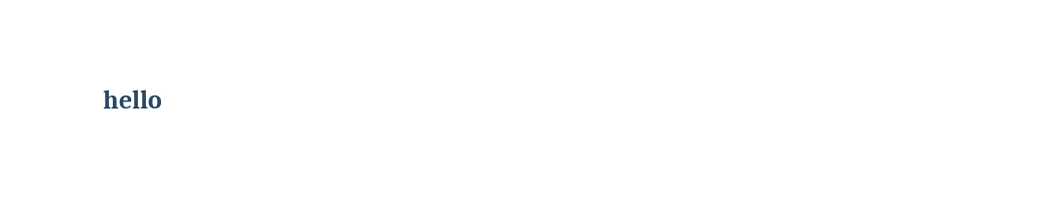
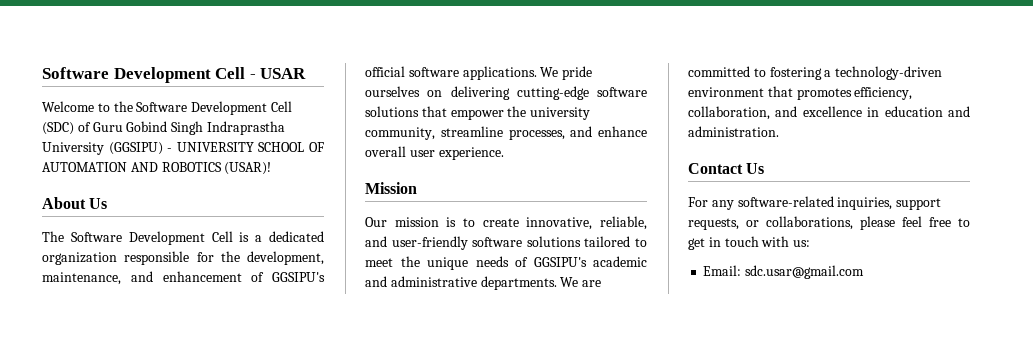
- hello
+ Software Development Cell - USAR
+ Welcome to the Software Development Cell (SDC) of Guru Gobind Singh Indraprastha University (GGSIPU) - UNIVERSITY SCHOOL OF AUTOMATION AND ROBOTICS (USAR)!
+ About Us
+ The Software Development Cell is a dedicated organization responsible for the development, maintenance, and enhancement of GGSIPU's official software applications. We pride ourselves on delivering cutting-edge software solutions that empower the university community, streamline processes, and enhance overall user experience.
+ Mission
+ Our mission is to create innovative, reliable, and user-friendly software solutions tailored to meet the unique needs of GGSIPU's academic and administrative departments. We are committed to fostering a technology-driven environment that promotes efficiency, collaboration, and excellence in education and administration.
+ Contact Us
+ For any software-related inquiries, support requests, or collaborations, please feel free to get in touch with us:
+ Email: sdc.usar@gmail.com

